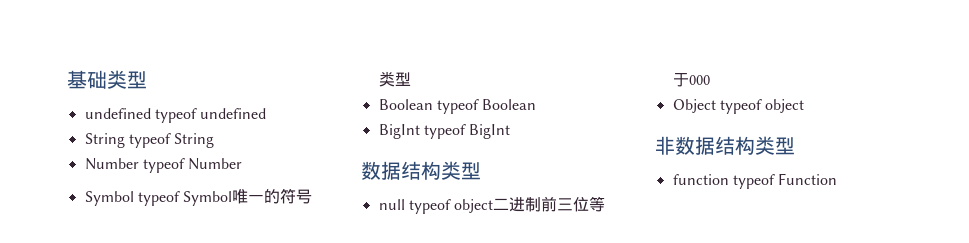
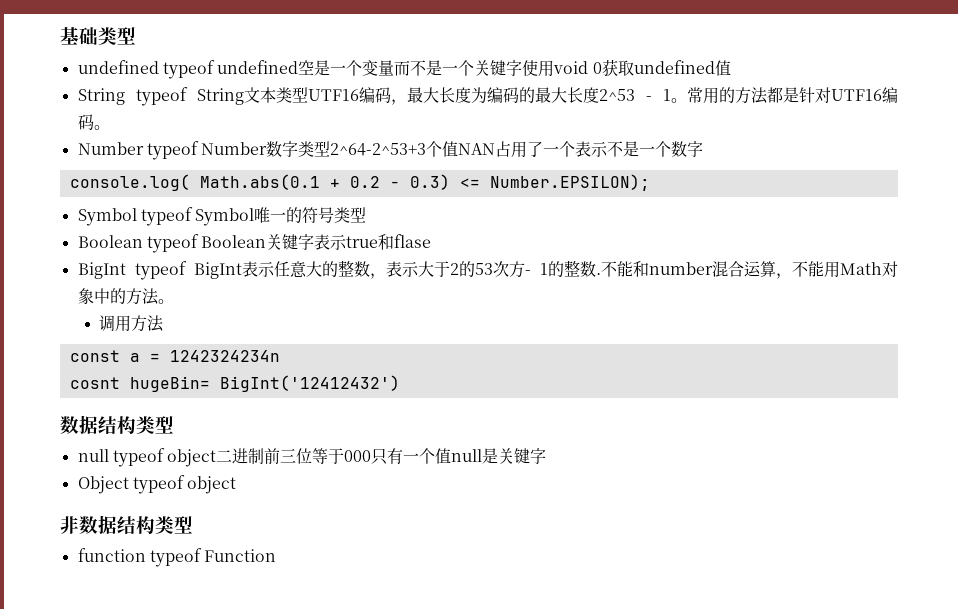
- undefined typeof undefined
- String typeof String
- Number typeof Number
+ undefined typeof undefined空是一个变量而不是一个关键字使用void 0获取undefined值
+ String typeof String文本类型UTF16编码，最大长度为编码的最大长度2^53 - 1。常用的方法都是针对UTF16编码。
+ Number typeof Number数字类型2^64-2^53+3个值NAN占用了一个表示不是一个数字
+ console.log( Math.abs(0.1 + 0.2 - 0.3) <= Number.EPSILON);
- Boolean typeof Boolean
- BigInt typeof BigInt
+ Boolean typeof Boolean关键字表示true和flase
+ BigInt typeof BigInt表示任意大的整数，表示大于2的53次方- 1的整数.不能和number混合运算，不能用Math对象中的方法。
+ 调用方法
+ const a = 1242324234n
+ cosnt hugeBin= BigInt('12412432')
- null typeof object二进制前三位等于000
+ null typeof object二进制前三位等于000只有一个值null是关键字

